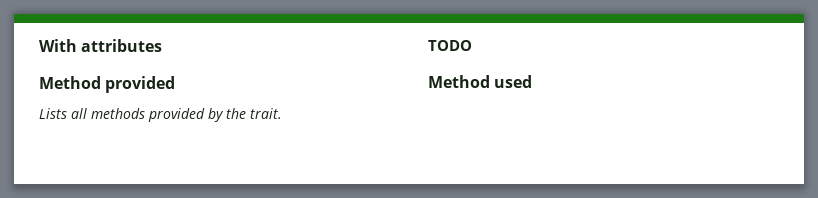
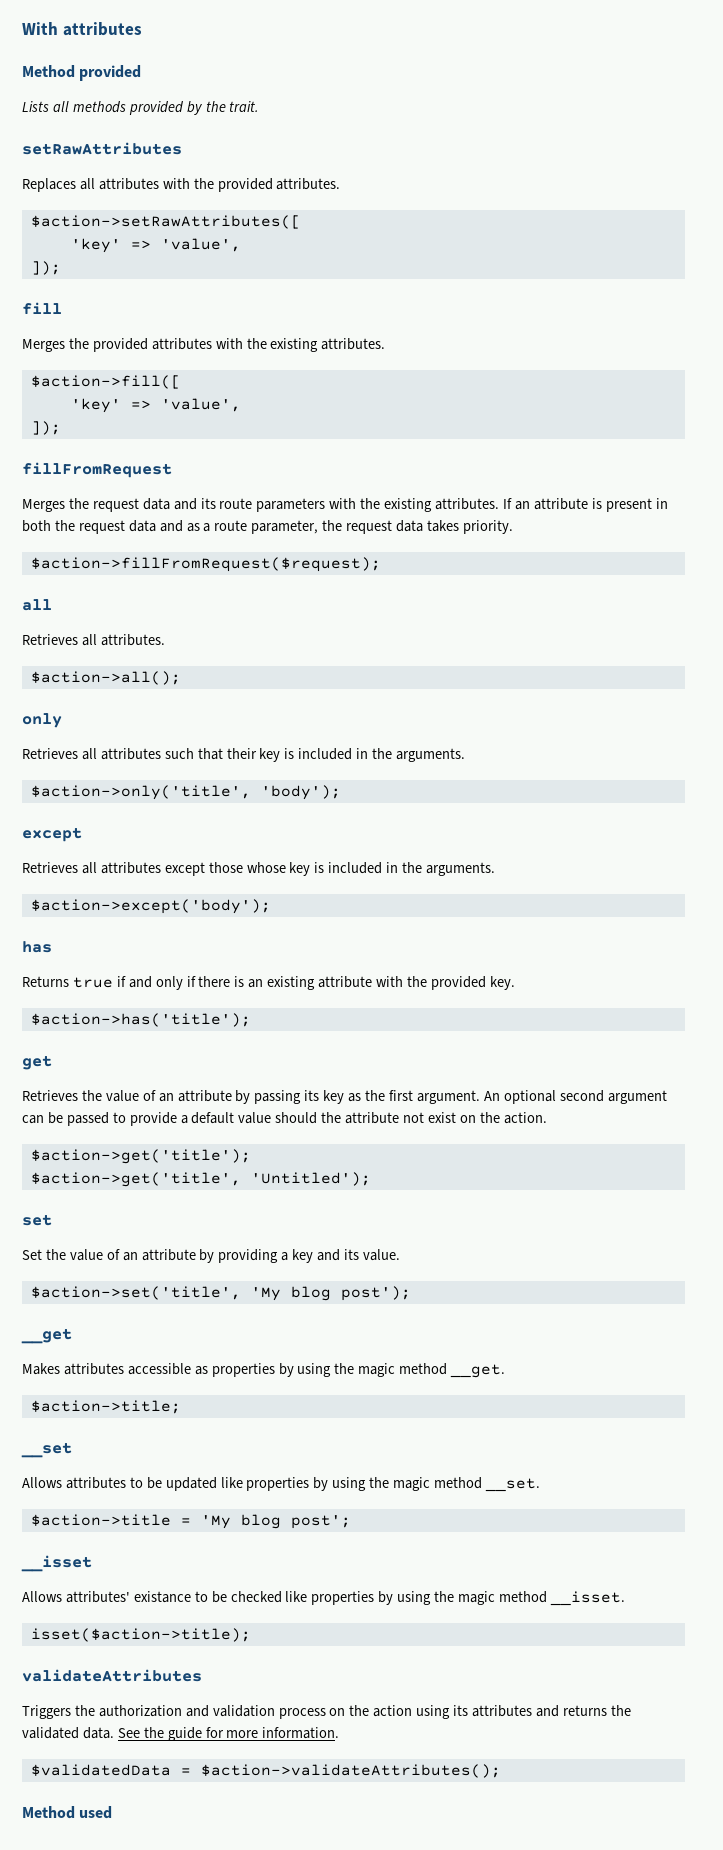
- TODO
+ setRawAttributes
+ Replaces all attributes with the provided attributes.
+ $action->setRawAttributes([
+ 'key' => 'value',
+ ]);
+ fill
+ Merges the provided attributes with the existing attributes.
+ $action->fill([
+ 'key' => 'value',
+ ]);
+ fillFromRequest
+ Merges the request data and its route parameters with the existing attributes. If an attribute is present in both the request data and as a route parameter, the request data takes priority.
+ $action->fillFromRequest($request);
+ all
+ Retrieves all attributes.
+ $action->all();
+ only
+ Retrieves all attributes such that their key is included in the arguments.
+ $action->only('title', 'body');
+ except
+ Retrieves all attributes except those whose key is included in the arguments.
+ $action->except('body');
+ has
+ Returns true if and only if there is an existing attribute with the provided key.
+ $action->has('title');
+ get
+ Retrieves the value of an attribute by passing its key as the first argument. An optional second argument can be passed to provide a default value should the attribute not exist on the action.
+ $action->get('title');
+ $action->get('title', 'Untitled');
+ set
+ Set the value of an attribute by providing a key and its value.
+ $action->set('title', 'My blog post');
+ __get
+ Makes attributes accessible as properties by using the magic method __get.
+ $action->title;
+ __set
+ Allows attributes to be updated like properties by using the magic method __set.
+ $action->title = 'My blog post';
+ __isset
+ Allows attributes' existance to be checked like properties by using the magic method __isset.
+ isset($action->title);
+ validateAttributes
+ Triggers the authorization and validation process on the action using its attributes and returns the validated data. See the guide for more information.
+ $validatedData = $action->validateAttributes();

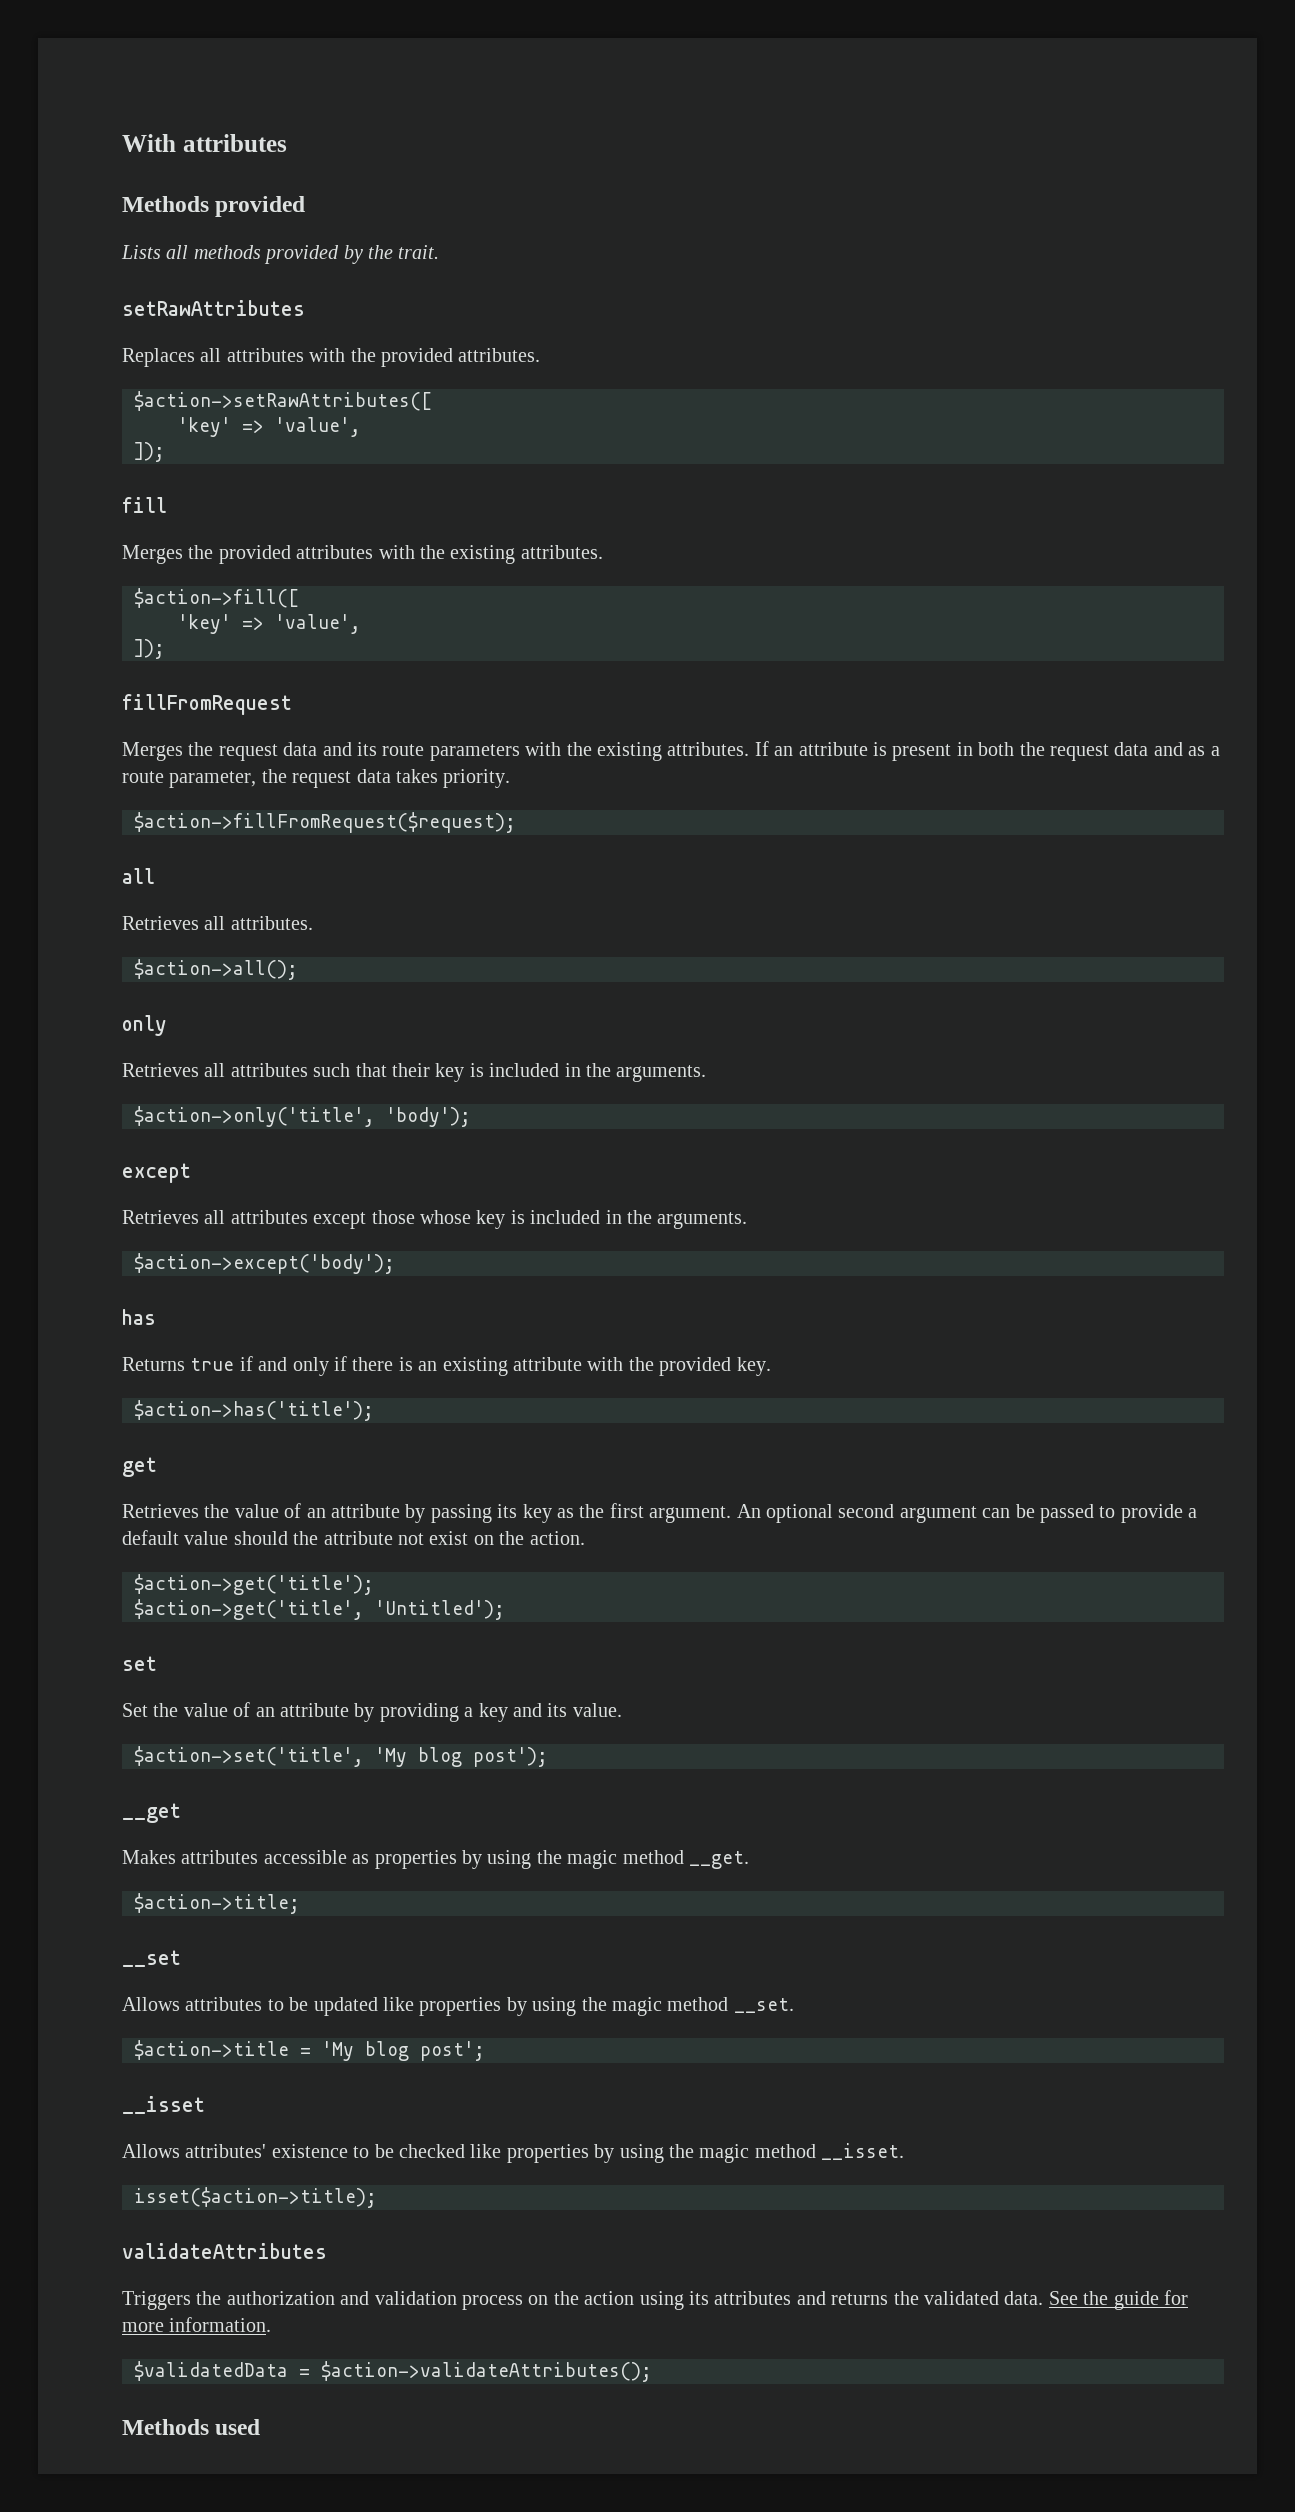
- Method provided
+ Methods provided
- Allows attributes' existance to be checked like properties by using the magic method __isset.
+ Allows attributes' existence to be checked like properties by using the magic method __isset.
- Method used
+ Methods used

